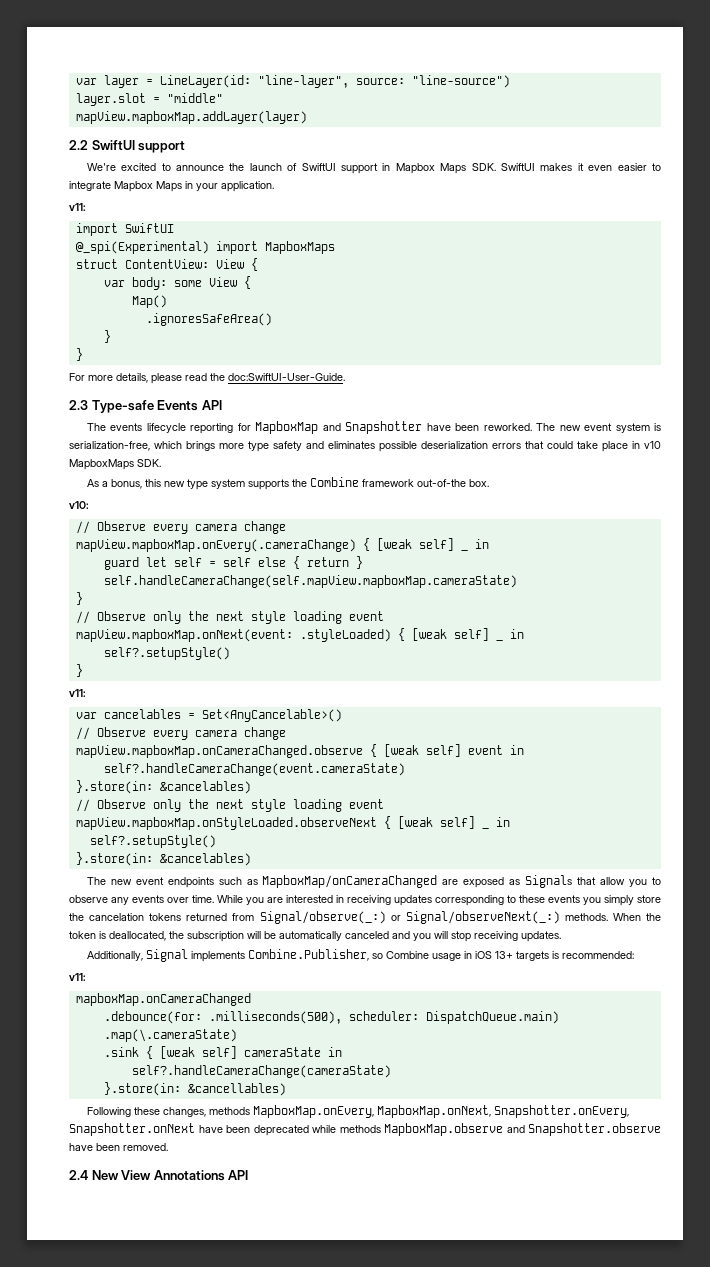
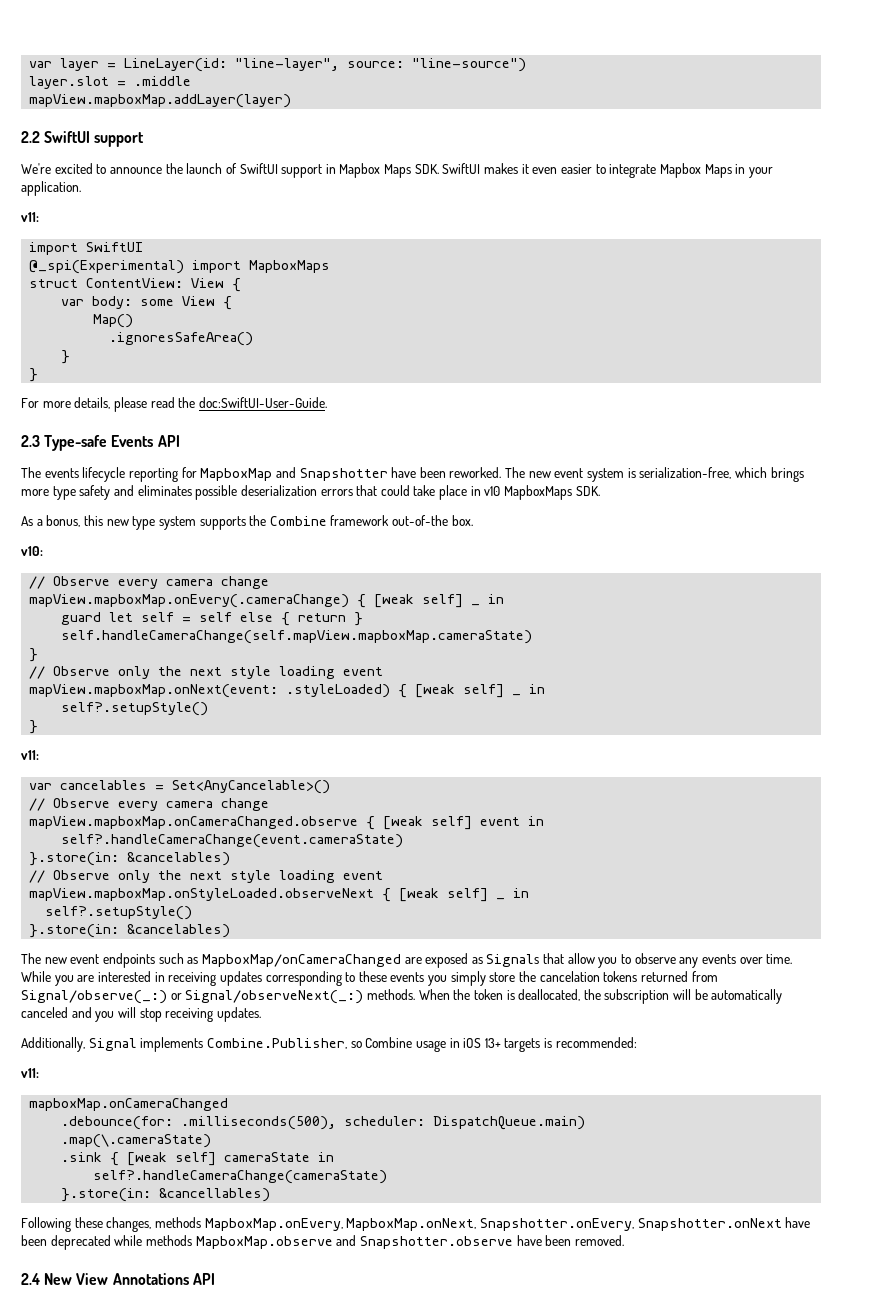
- layer.slot = "middle"
+ layer.slot = .middle

